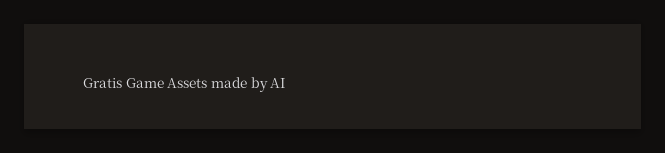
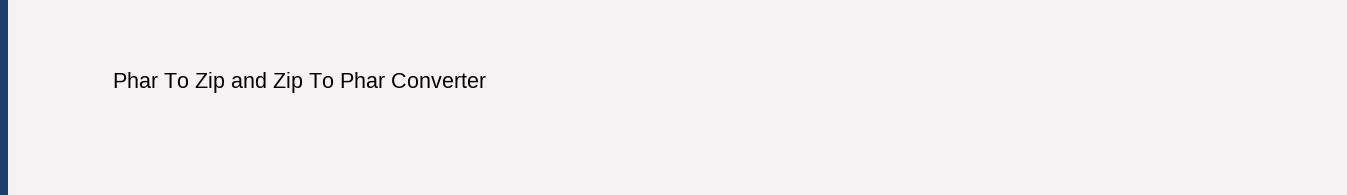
- Gratis Game Assets made by AI
+ Phar To Zip and Zip To Phar Converter

